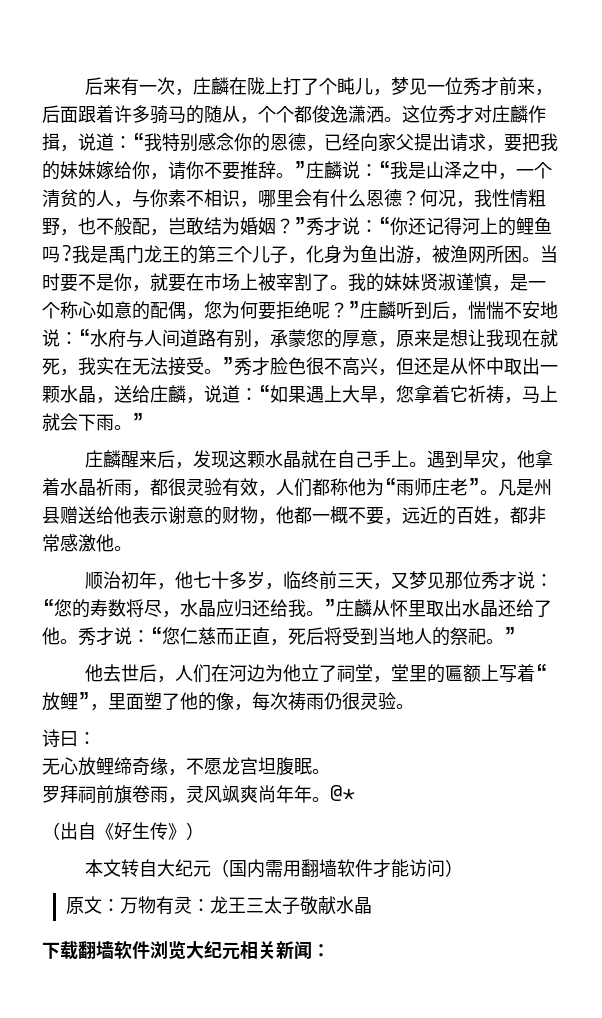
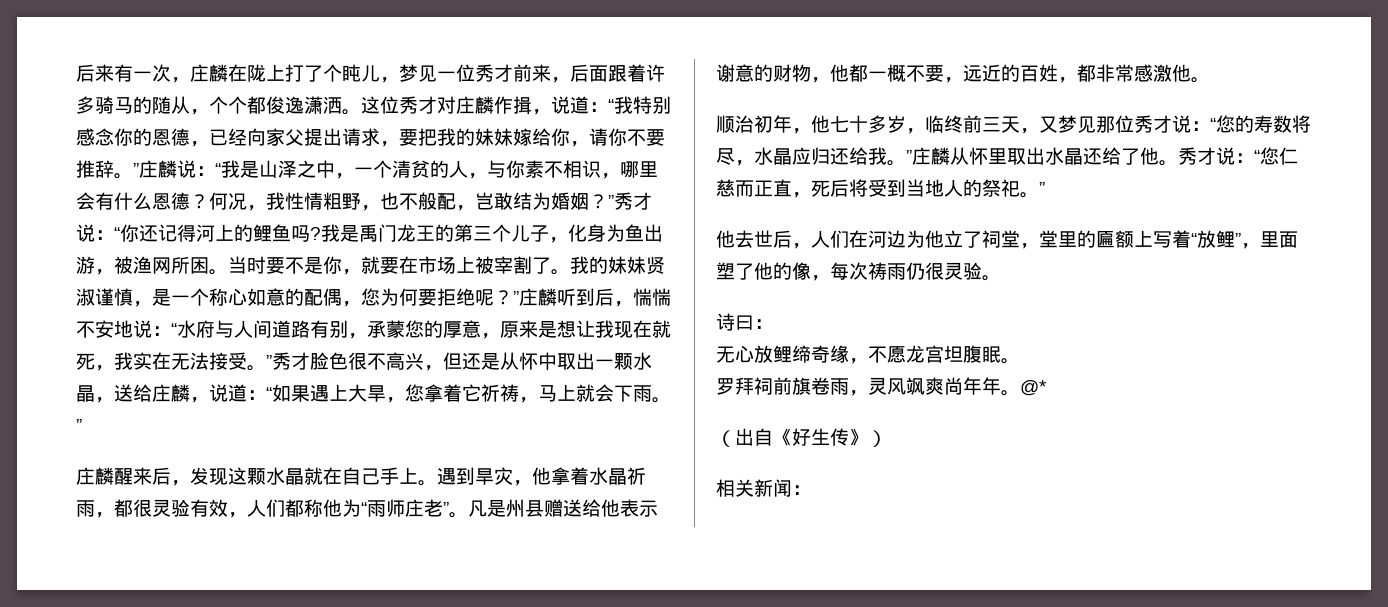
- 本文转自大纪元（国内需用翻墙软件才能访问）
- 原文：万物有灵：龙王三太子敬献水晶
- 下载翻墙软件浏览大纪元相关新闻：
+ 相关新闻：

